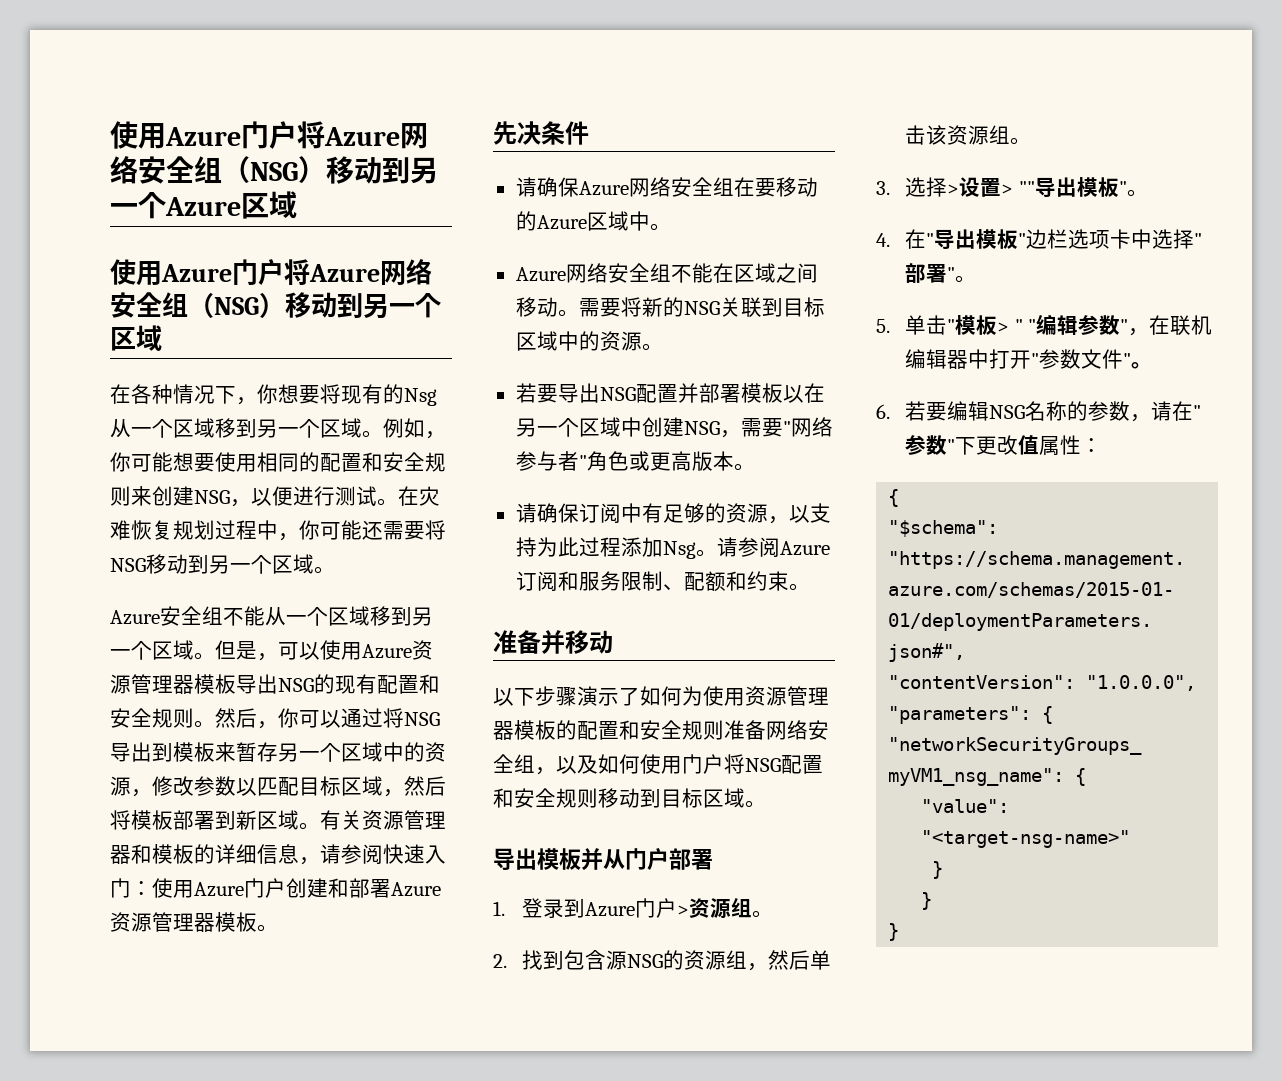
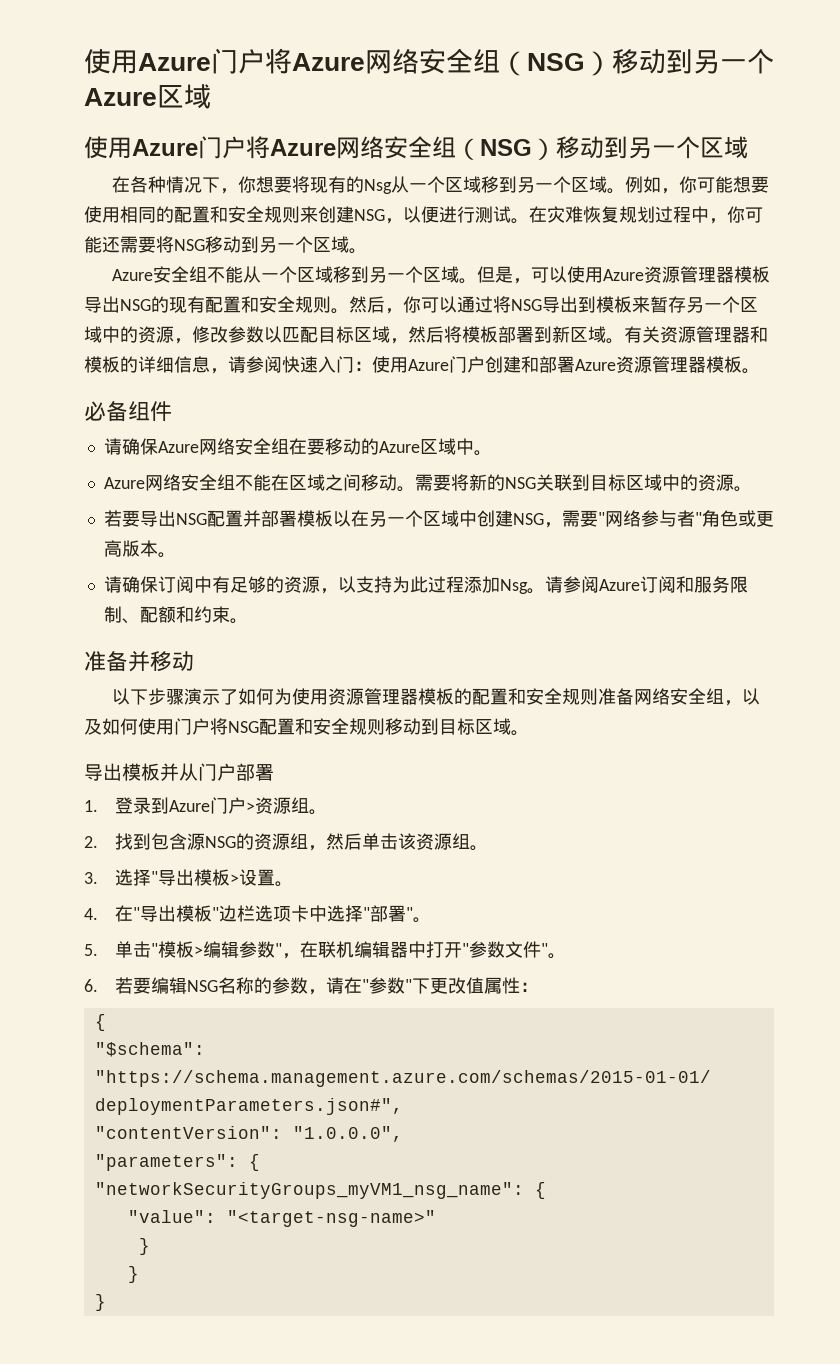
- 先决条件
+ 必备组件
- 3.选择>设置> ""导出模板"。
+ 3.选择"导出模板>设置。
- 5.单击"模板> " "编辑参数"，在联机编辑器中打开"参数文件"。
+ 5.单击"模板>编辑参数"，在联机编辑器中打开"参数文件"。

